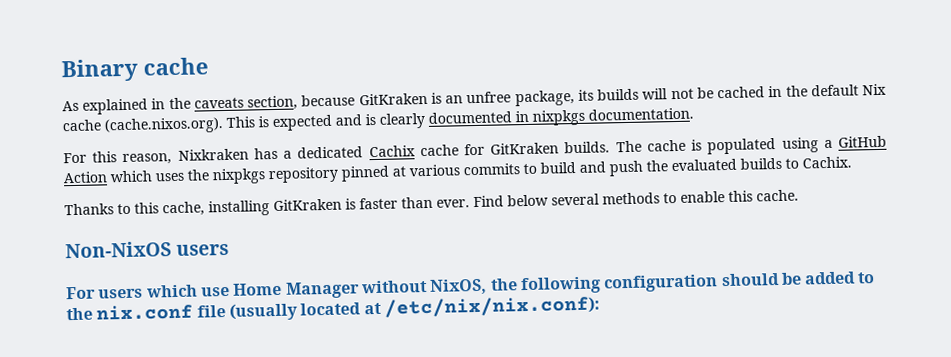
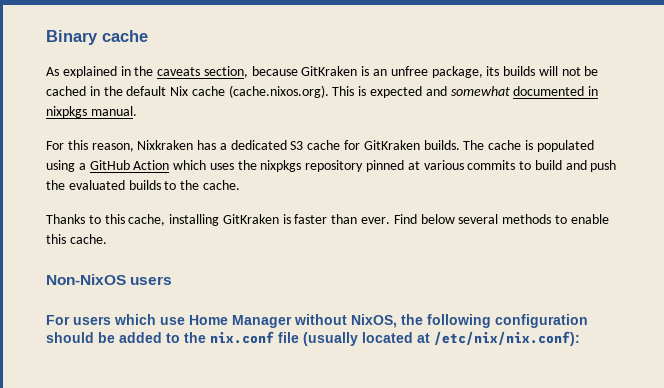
- As explained in the caveats section, because GitKraken is an unfree package, its builds will not be cached in the default Nix cache (cache.nixos.org). This is expected and is clearly documented in nixpkgs documentation.
+ As explained in the caveats section, because GitKraken is an unfree package, its builds will not be cached in the default Nix cache (cache.nixos.org). This is expected and somewhat documented in nixpkgs manual.
- For this reason, Nixkraken has a dedicated Cachix cache for GitKraken builds.
+ For this reason, Nixkraken has a dedicated S3 cache for GitKraken builds.
- The cache is populated using a GitHub Action which uses the nixpkgs repository pinned at various commits to build and push the evaluated builds to Cachix.
+ The cache is populated using a GitHub Action which uses the nixpkgs repository pinned at various commits to build and push the evaluated builds to the cache.

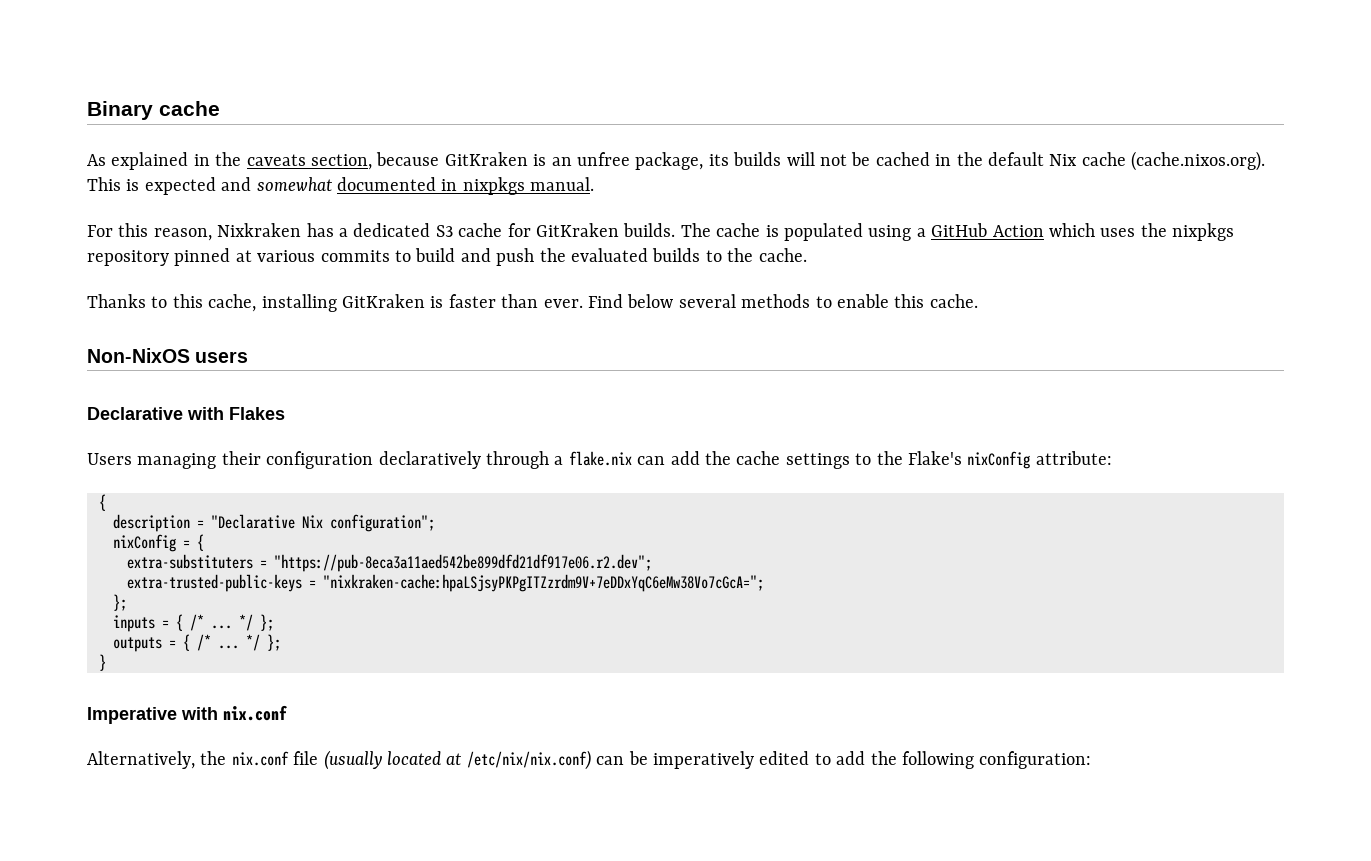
- For users which use Home Manager without NixOS, the following configuration should be added to the nix.conf file (usually located at /etc/nix/nix.conf):
+ Declarative with Flakes
+ Users managing their configuration declaratively through a flake.nix can add the cache settings to the Flake's nixConfig attribute:
+ {
+ description = "Declarative Nix configuration";
+ nixConfig = {
+ extra-substituters = "https://pub-8eca3a11aed542be899dfd21df917e06.r2.dev";
+ extra-trusted-public-keys = "nixkraken-cache:hpaLSjsyPKPgITZzrdm9V+7eDDxYqC6eMw38Vo7cGcA=";
+ };
+ inputs = { /* ... */ };
+ outputs = { /* ... */ };
+ }
+ Imperative with nix.conf
+ Alternatively, the nix.conf file (usually located at /etc/nix/nix.conf) can be imperatively edited to add the following configuration:

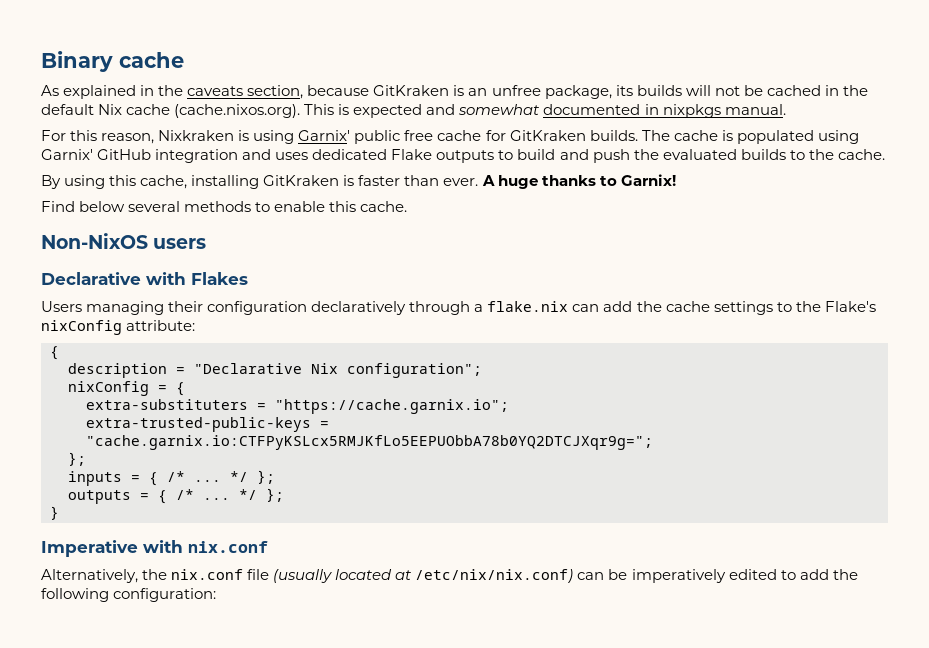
- For this reason, Nixkraken has a dedicated S3 cache for GitKraken builds.
+ For this reason, Nixkraken is using Garnix' public free cache for GitKraken builds.
- The cache is populated using a GitHub Action which uses the nixpkgs repository pinned at various commits to build and push the evaluated builds to the cache.
+ The cache is populated using Garnix' GitHub integration and uses dedicated Flake outputs to build and push the evaluated builds to the cache.
- Thanks to this cache, installing GitKraken is faster than ever. Find below several methods to enable this cache.
+ By using this cache, installing GitKraken is faster than ever. A huge thanks to Garnix!
+ Find below several methods to enable this cache.
- extra-substituters = "https://pub-8eca3a11aed542be899dfd21df917e06.r2.dev";
+ extra-substituters = "https://cache.garnix.io";
- extra-trusted-public-keys = "nixkraken-cache:hpaLSjsyPKPgITZzrdm9V+7eDDxYqC6eMw38Vo7cGcA=";
+ extra-trusted-public-keys = "cache.garnix.io:CTFPyKSLcx5RMJKfLo5EEPUObbA78b0YQ2DTCJXqr9g=";

